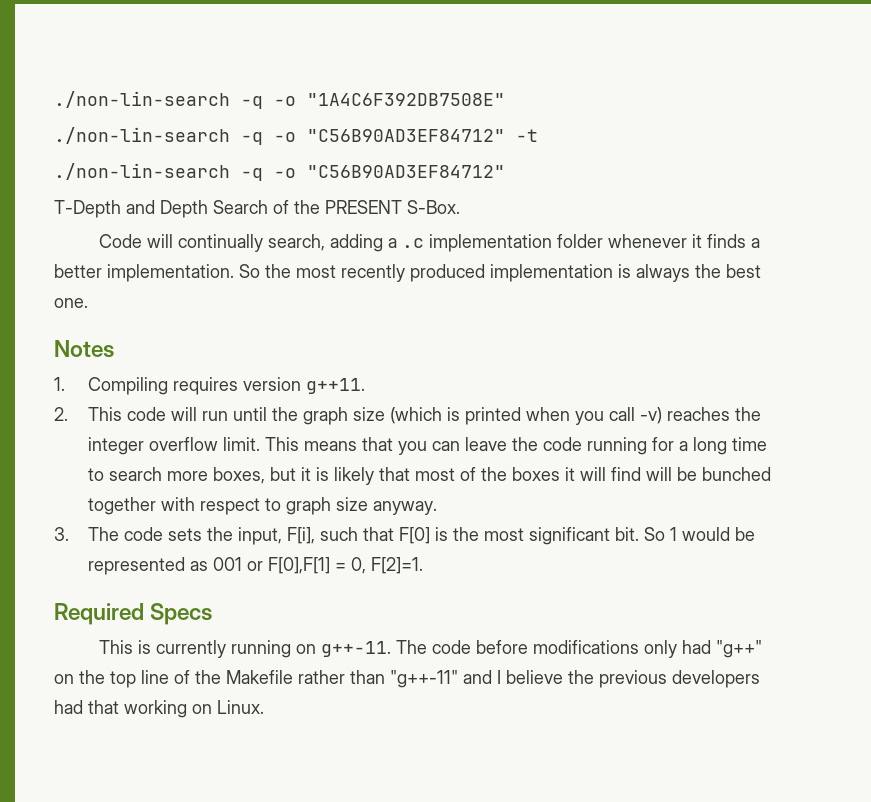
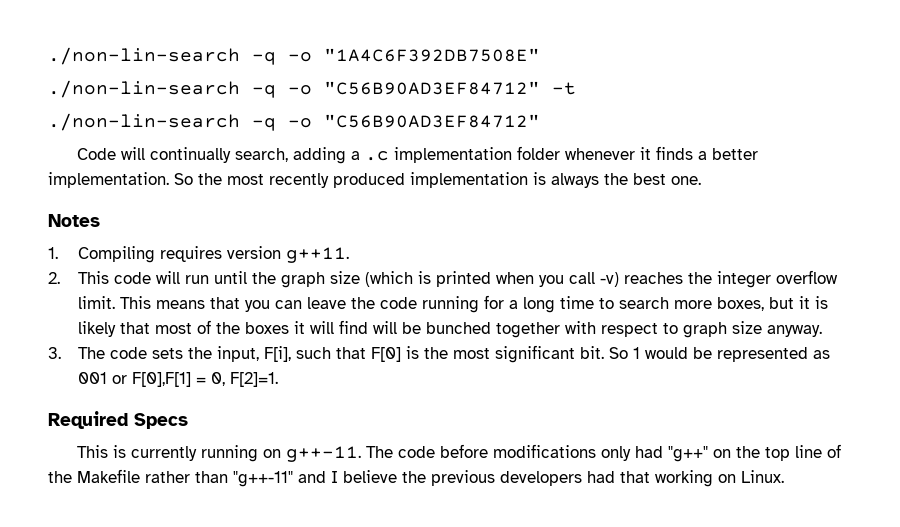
- T-Depth and Depth Search of the PRESENT S-Box.

